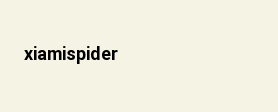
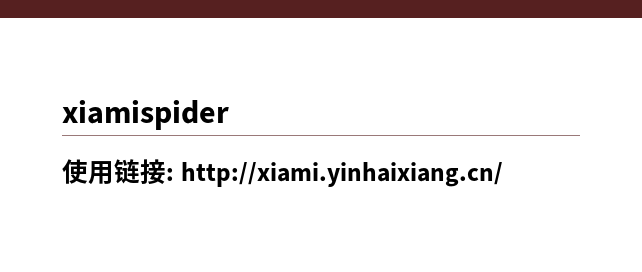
+ 使用链接: http://xiami.yinhaixiang.cn/

